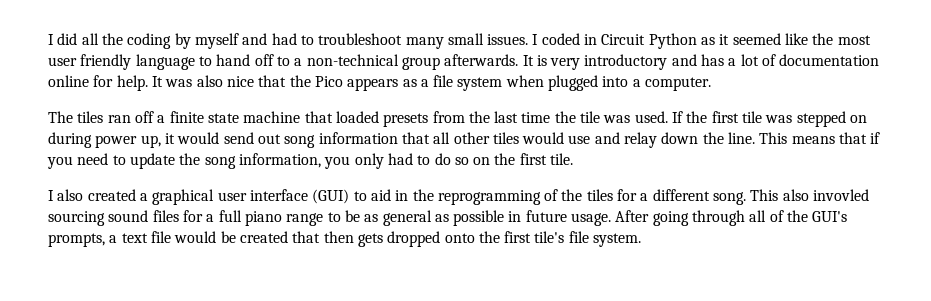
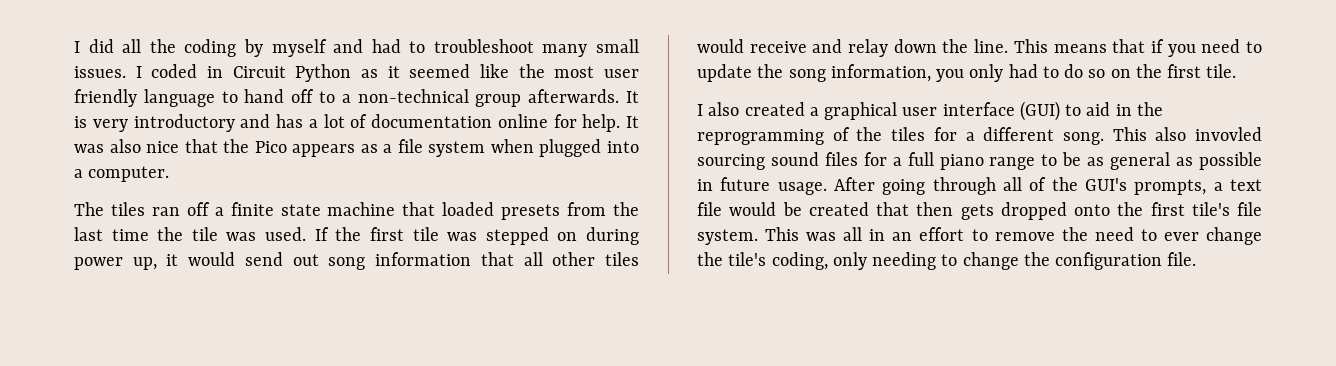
- If the first tile was stepped on during power up, it would send out song information that all other tiles would use and relay down the line.
+ If the first tile was stepped on during power up, it would send out song information that all other tiles would receive and relay down the line.
+ This was all in an effort to remove the need to ever change the tile's coding, only needing to change the configuration file.

